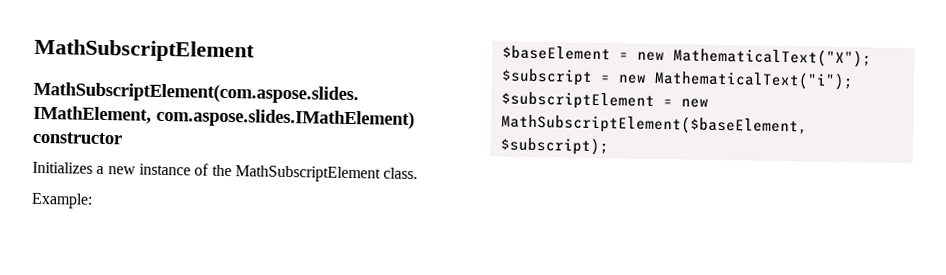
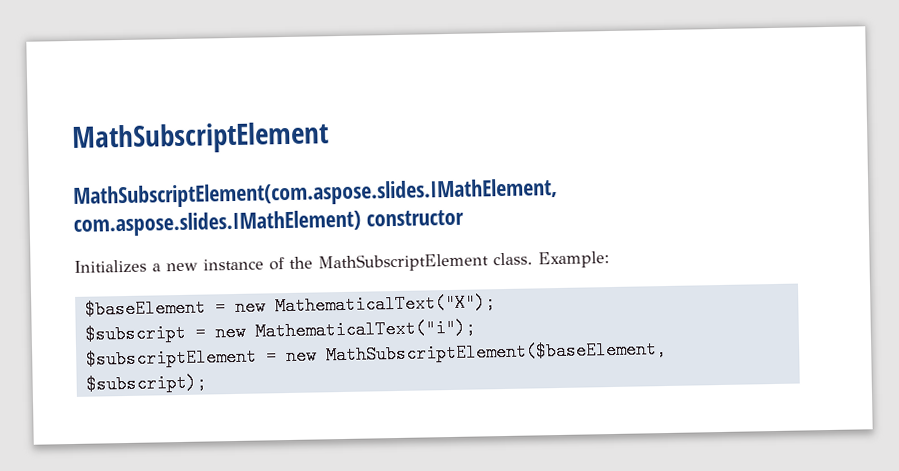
- Initializes a new instance of the MathSubscriptElement class.
- Example:
+ Initializes a new instance of the MathSubscriptElement class. Example:

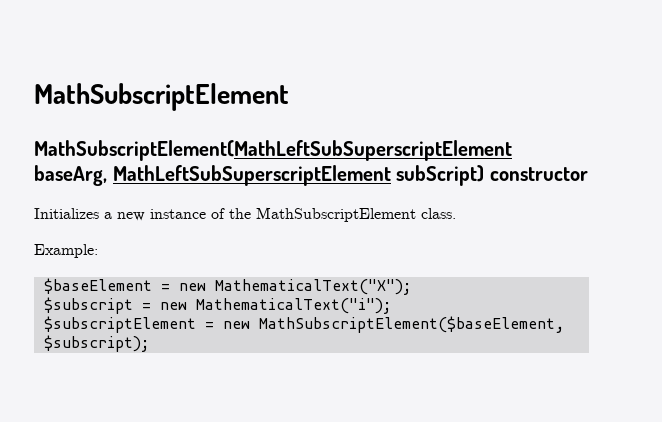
- MathSubscriptElement(com.aspose.slides.IMathElement, com.aspose.slides.IMathElement) constructor
+ MathSubscriptElement(MathLeftSubSuperscriptElement baseArg, MathLeftSubSuperscriptElement subScript) constructor
- Initializes a new instance of the MathSubscriptElement class. Example:
+ Initializes a new instance of the MathSubscriptElement class.
+ Example:

